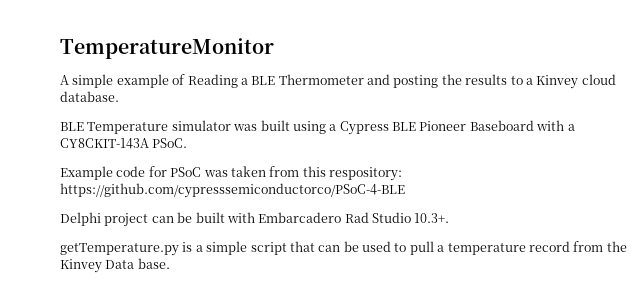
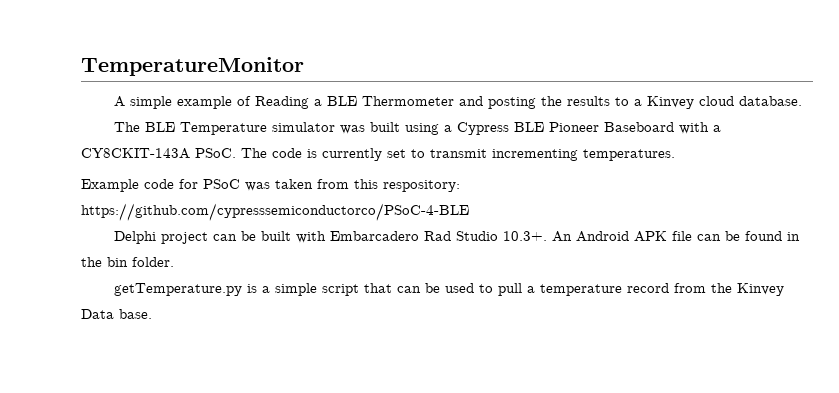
- BLE Temperature simulator was built using a Cypress BLE Pioneer Baseboard with a CY8CKIT-143A PSoC.
+ The BLE Temperature simulator was built using a Cypress BLE Pioneer Baseboard with a CY8CKIT-143A PSoC. The code is currently set to transmit incrementing temperatures.
- Delphi project can be built with Embarcadero Rad Studio 10.3+.
+ Delphi project can be built with Embarcadero Rad Studio 10.3+. An Android APK file can be found in the bin folder.

